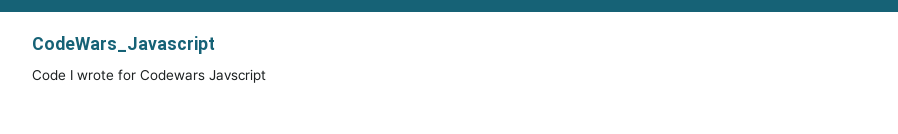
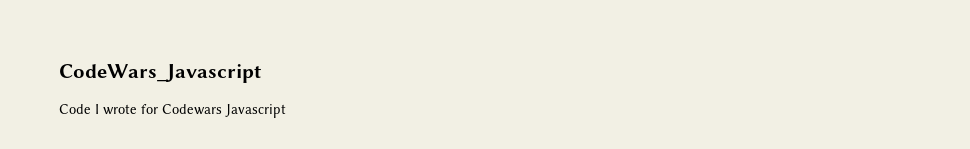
- Code I wrote for Codewars Javscript
+ Code I wrote for Codewars Javascript

